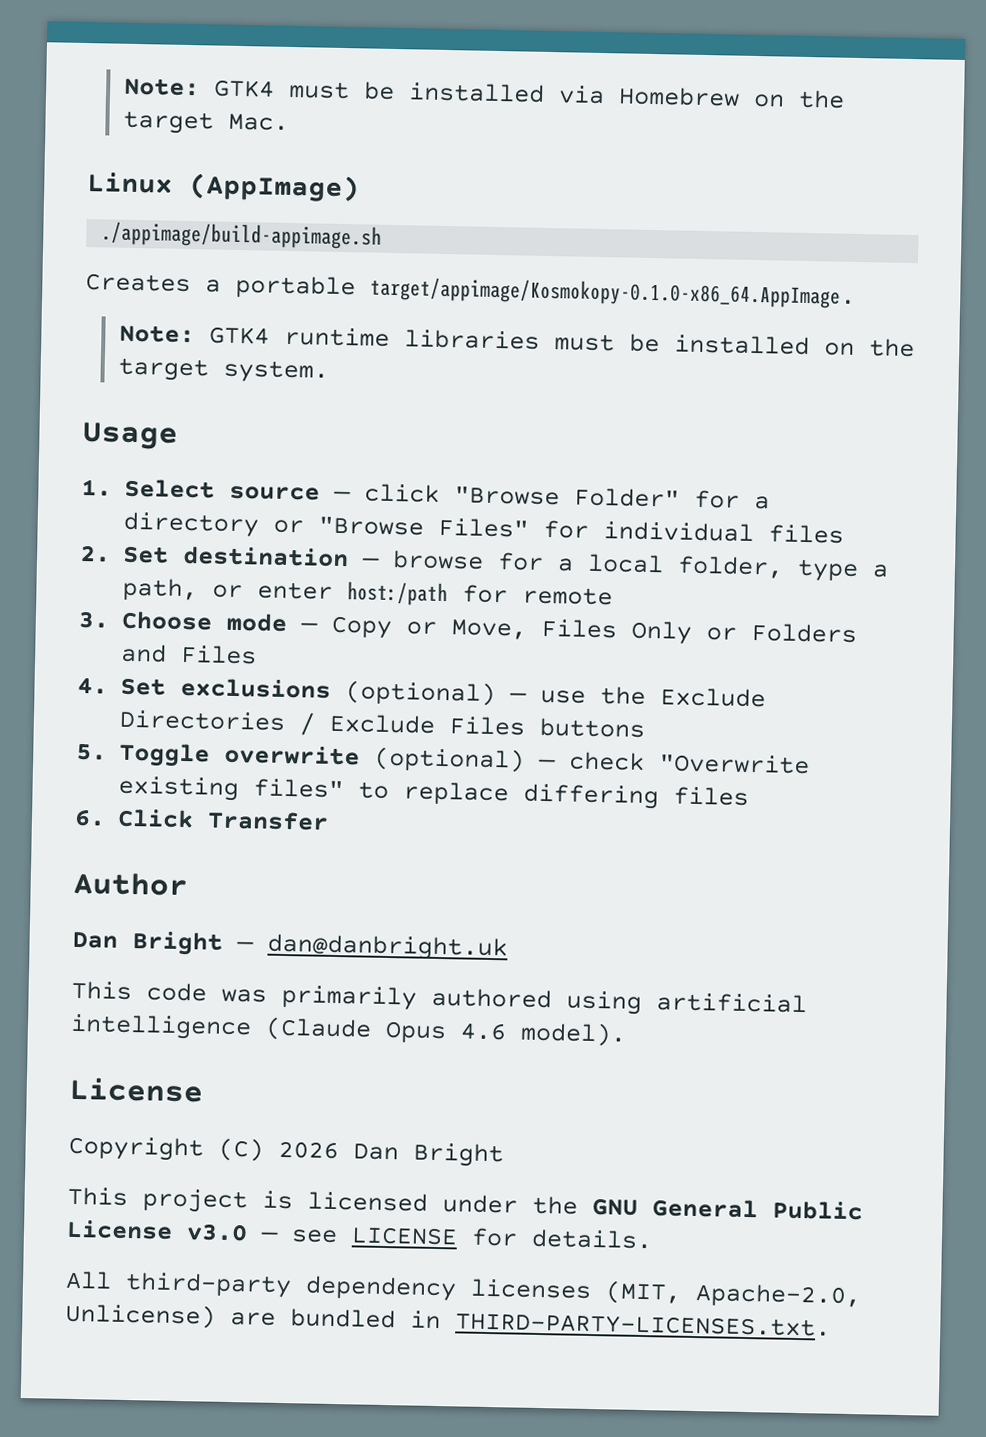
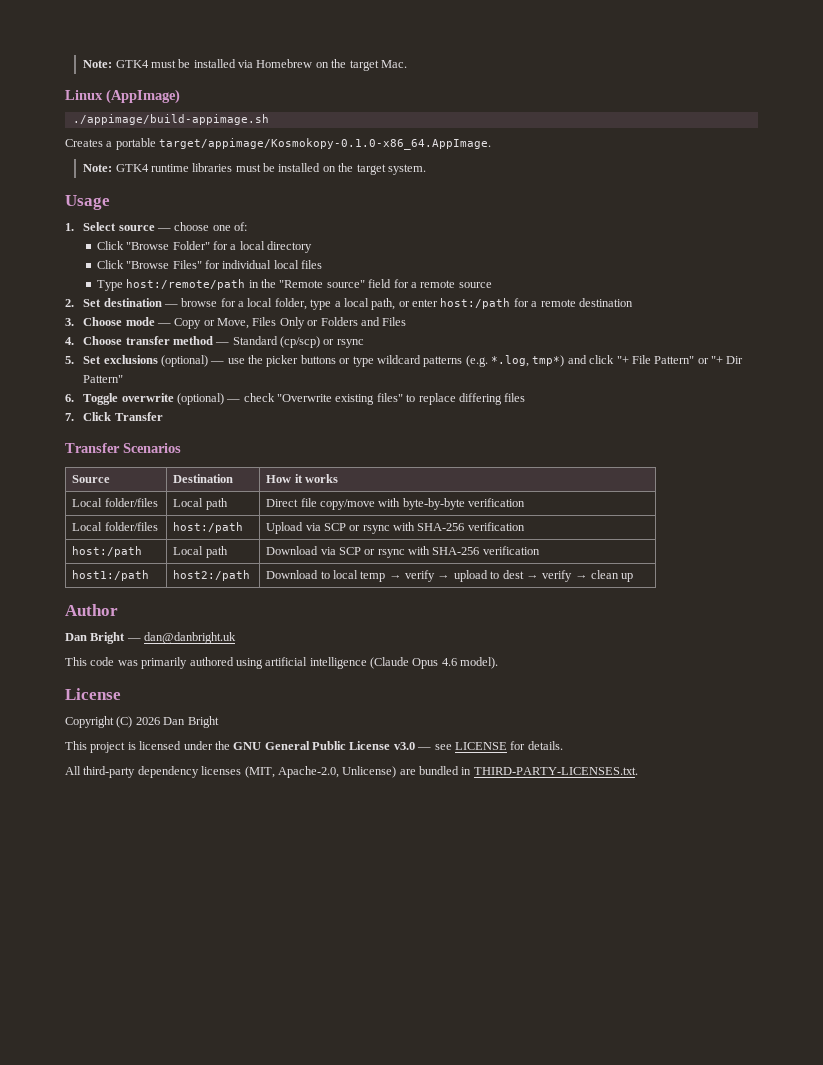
- 1. Select source — click "Browse Folder" for a directory or "Browse Files" for individual files
+ 1. Select source — choose one of:
+ Click "Browse Folder" for a local directory
+ Click "Browse Files" for individual local files
+ Type host:/remote/path in the "Remote source" field for a remote source
- 2. Set destination — browse for a local folder, type a path, or enter host:/path for remote
+ 2. Set destination — browse for a local folder, type a local path, or enter host:/path for a remote destination
- 4. Set exclusions (optional) — use the Exclude Directories / Exclude Files buttons
- 5. Toggle overwrite (optional) — check "Overwrite existing files" to replace differing files
+ 4. Choose transfer method — Standard (cp/scp) or rsync
+ 5. Set exclusions (optional) — use the picker buttons or type wildcard patterns (e.g. *.log, tmp*) and click "+ File Pattern" or "+ Dir Pattern"
+ 6. Toggle overwrite (optional) — check "Overwrite existing files" to replace differing files
- 6. Click Transfer
+ 7. Click Transfer
+ Transfer Scenarios
+ Source | Destination | How it works
+ Local folder/files | Local path | Direct file copy/move with byte-by-byte verification
+ Local folder/files | host:/path | Upload via SCP or rsync with SHA-256 verification
+ host:/path | Local path | Download via SCP or rsync with SHA-256 verification
+ host1:/path | host2:/path | Download to local temp → verify → upload to dest → verify → clean up

